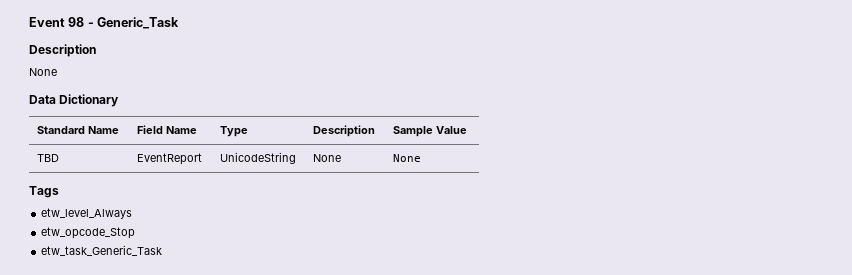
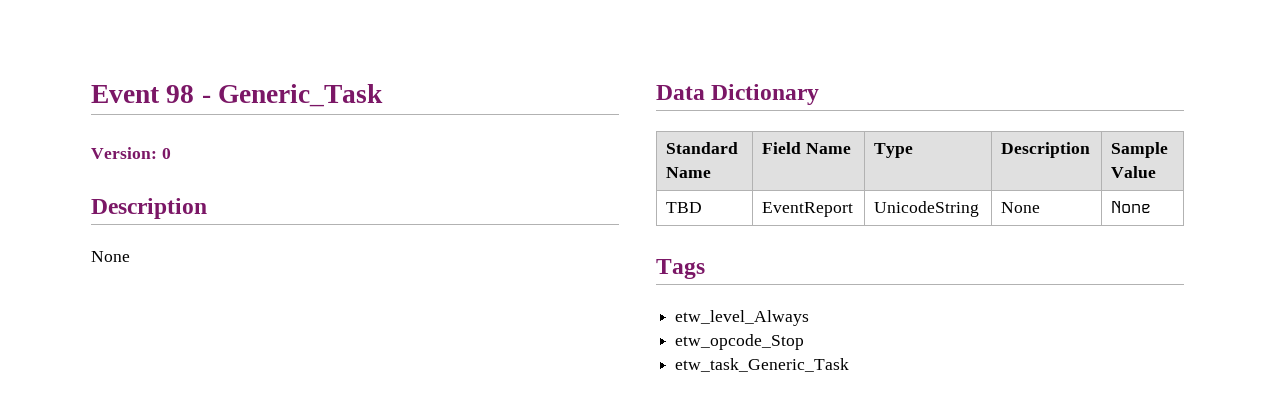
+ Version: 0

